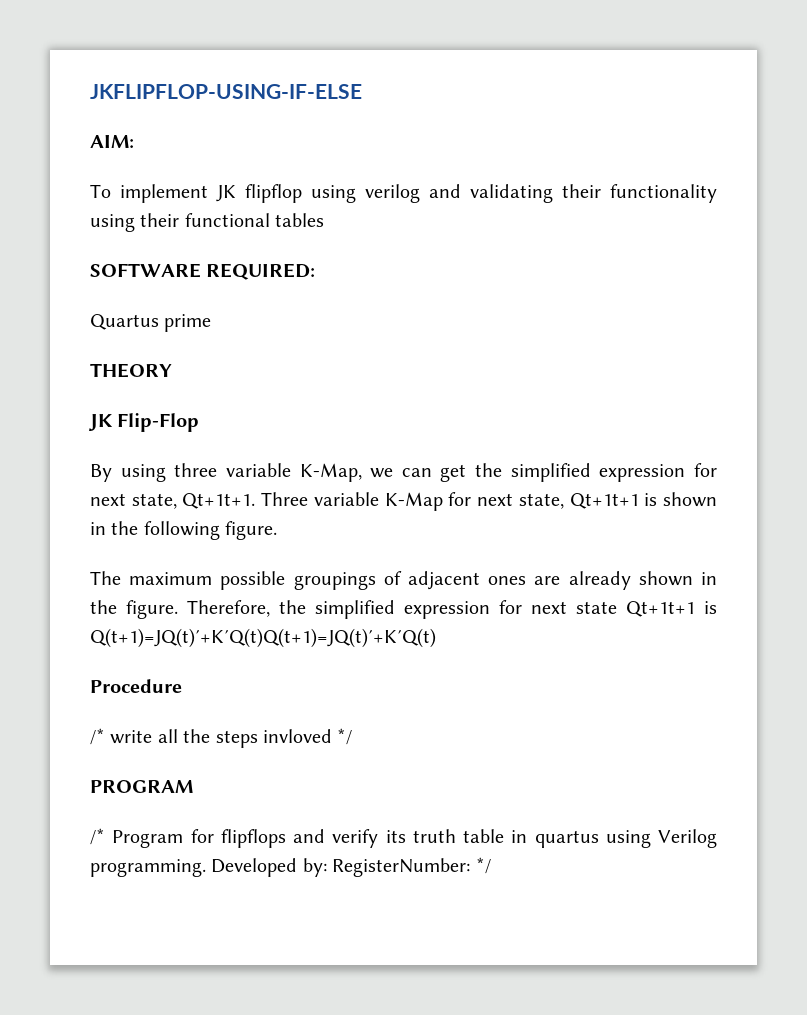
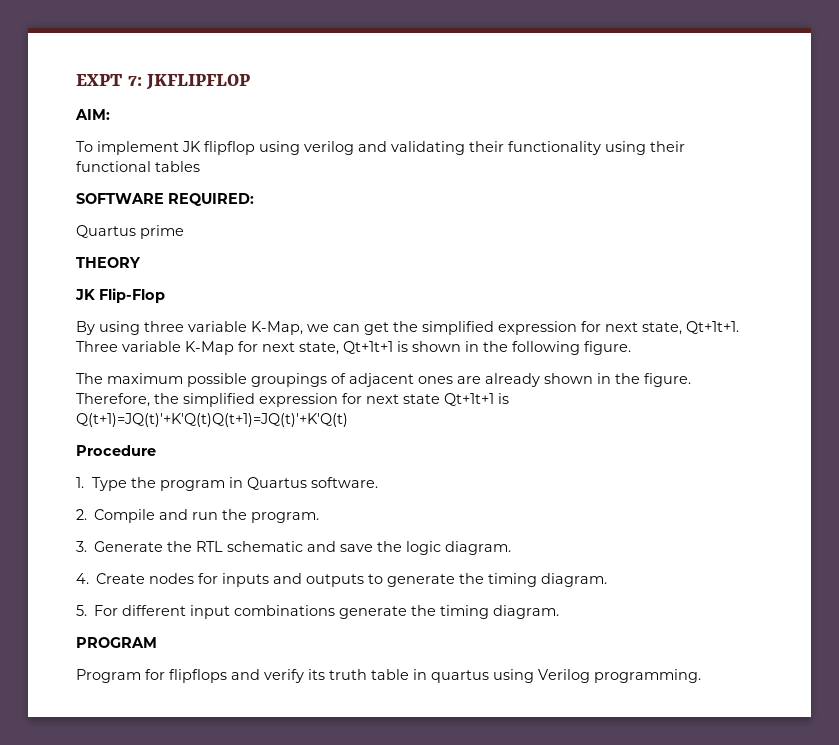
- JKFLIPFLOP-USING-IF-ELSE
+ EXPT 7: JKFLIPFLOP
- /* write all the steps invloved */
+ 1. Type the program in Quartus software.
+ 2. Compile and run the program.
+ 3. Generate the RTL schematic and save the logic diagram.
+ 4. Create nodes for inputs and outputs to generate the timing diagram.
+ 5. For different input combinations generate the timing diagram.
- /* Program for flipflops and verify its truth table in quartus using Verilog programming. Developed by: RegisterNumber: */
+ Program for flipflops and verify its truth table in quartus using Verilog programming.

